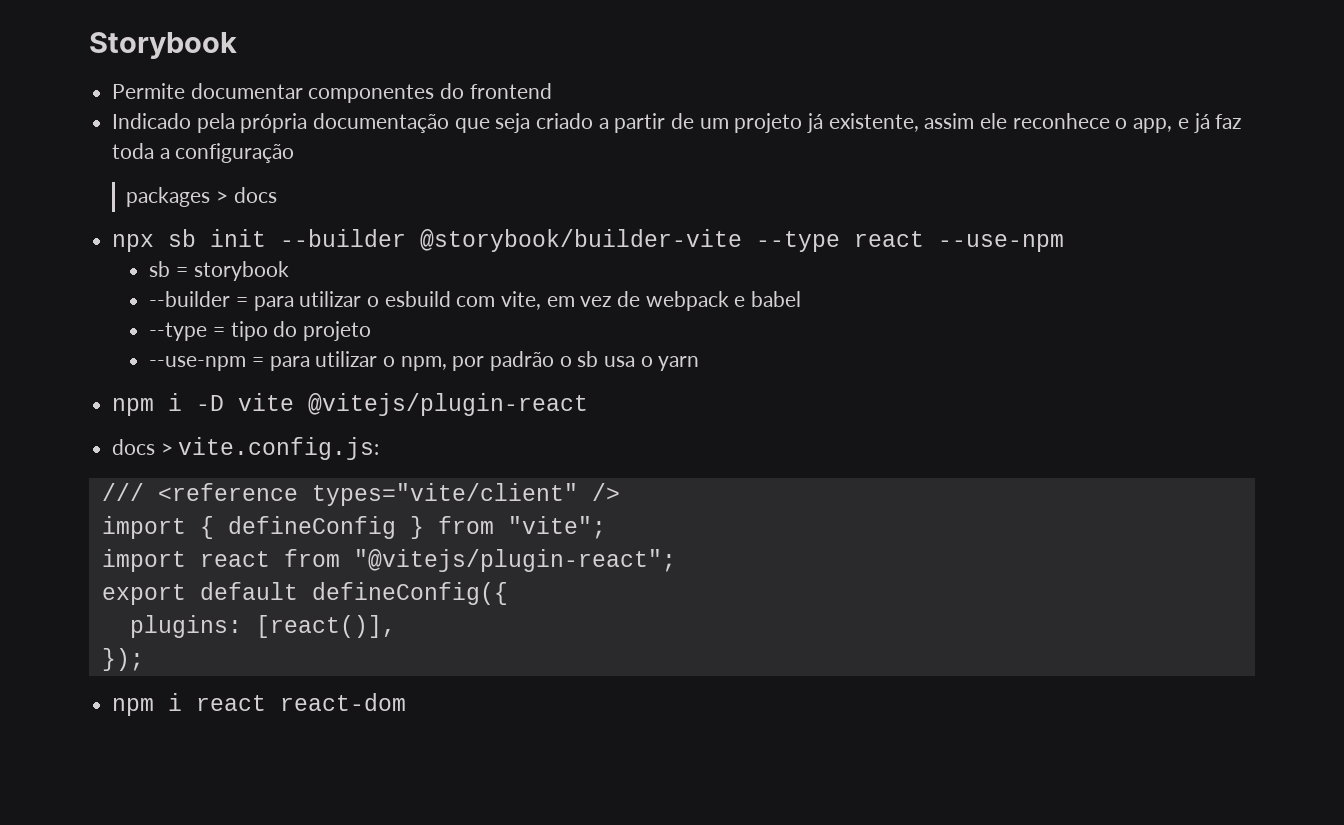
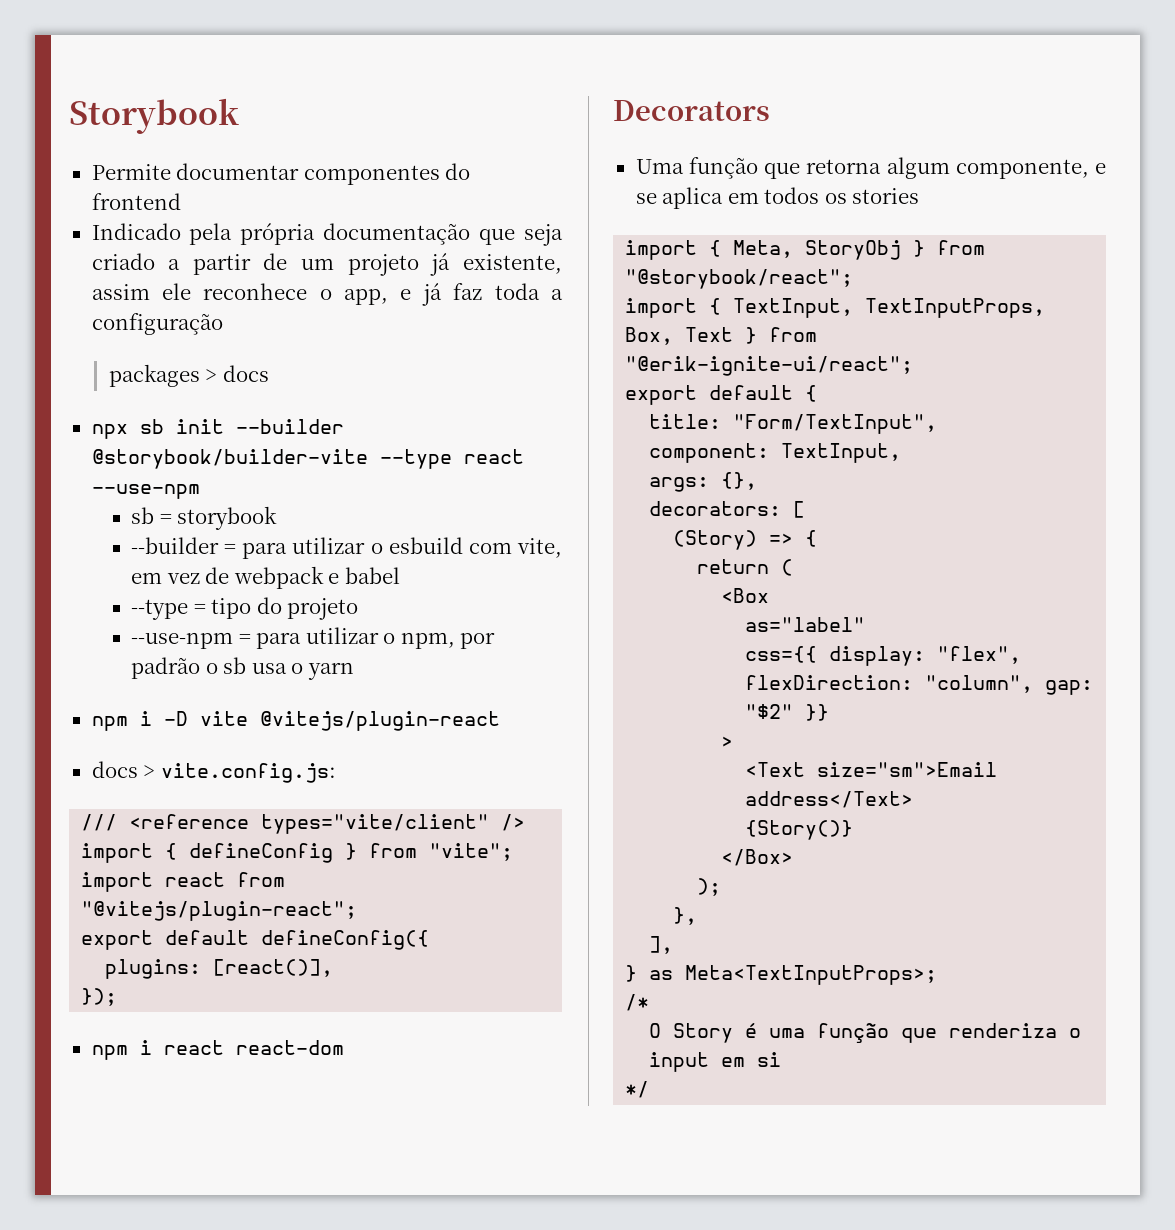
+ Decorators
+ Uma função que retorna algum componente, e se aplica em todos os stories
+ import { Meta, StoryObj } from "@storybook/react";
+ import { TextInput, TextInputProps, Box, Text } from "@erik-ignite-ui/react";
+ export default {
+ title: "Form/TextInput",
+ component: TextInput,
+ args: {},
+ decorators: [
+ (Story) => {
+ return (
+ <Box
+ as="label"
+ css={{ display: "flex", flexDirection: "column", gap: "$2" }}
+ >
+ <Text size="sm">Email address</Text>
+ {Story()}
+ </Box>
+ );
+ },
+ ],
+ } as Meta<TextInputProps>;
+ /*
+ O Story é uma função que renderiza o input em si
+ */

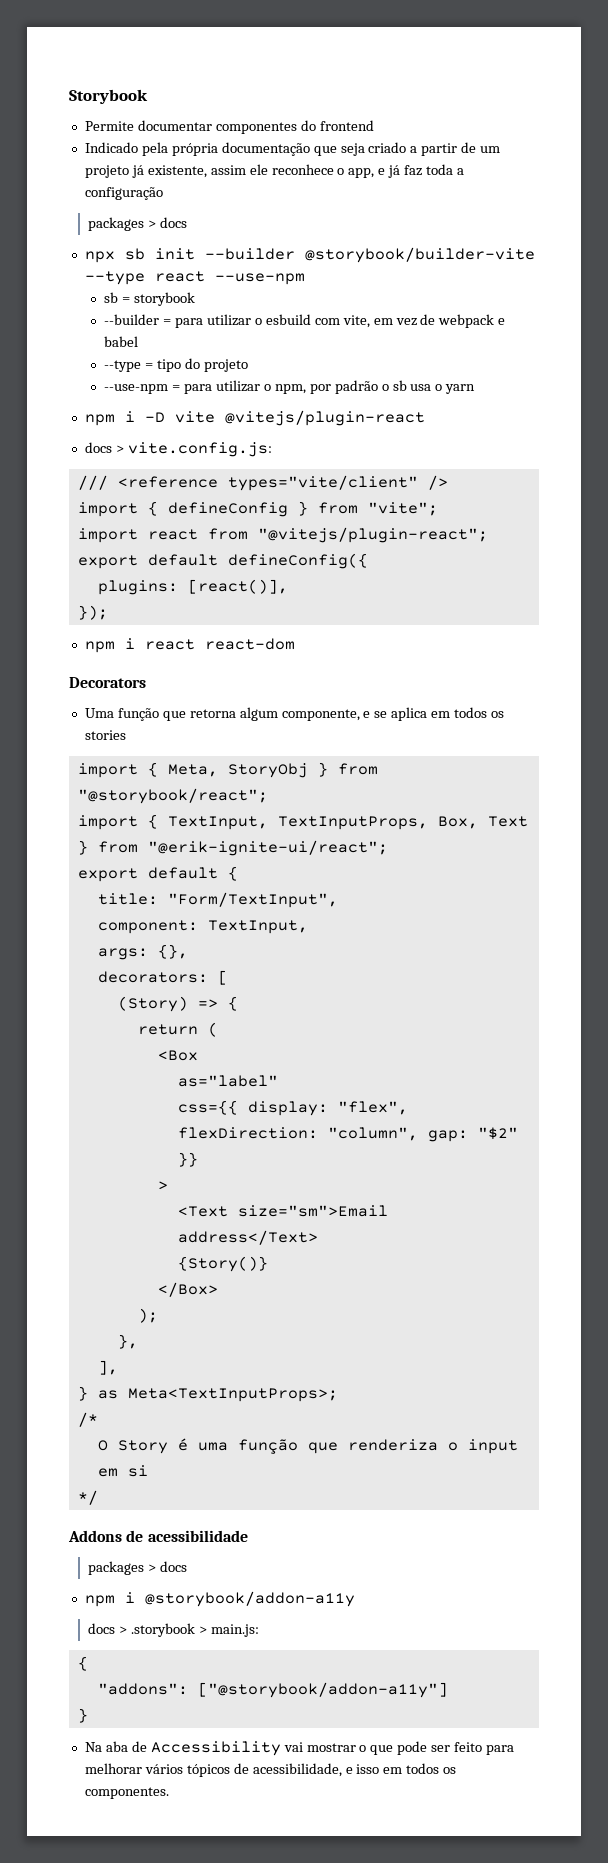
+ Addons de acessibilidade
+ packages > docs
+ npm i @storybook/addon-a11y
+ docs > .storybook > main.js:
+ {
+ "addons": ["@storybook/addon-a11y"]
+ }
+ Na aba de Accessibility vai mostrar o que pode ser feito para melhorar vários tópicos de acessibilidade, e isso em todos os componentes.

